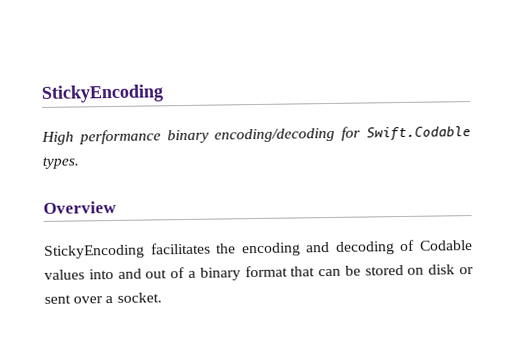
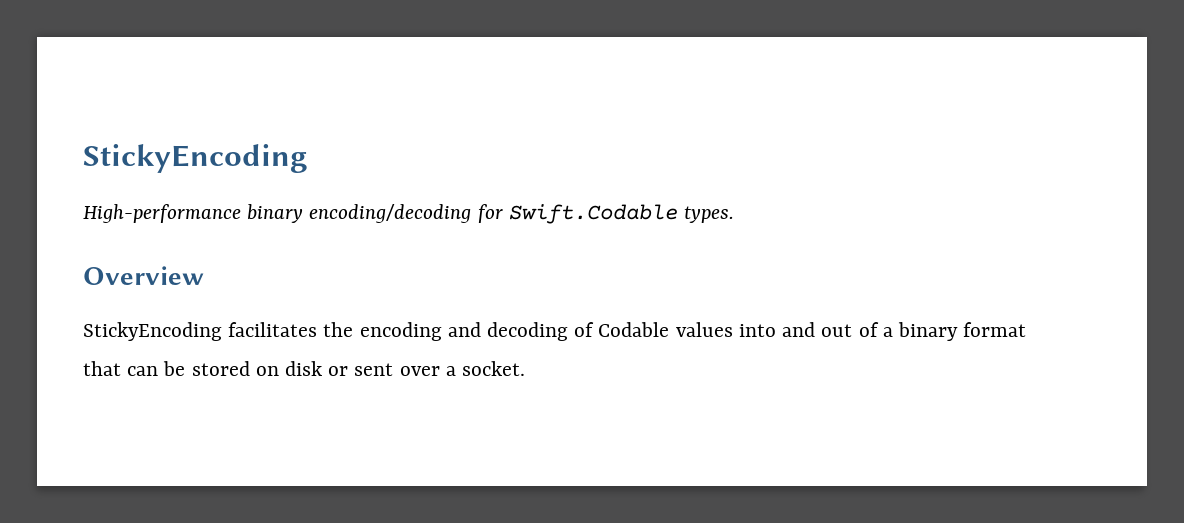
- High performance binary encoding/decoding for Swift.Codable types.
+ High-performance binary encoding/decoding for Swift.Codable types.

